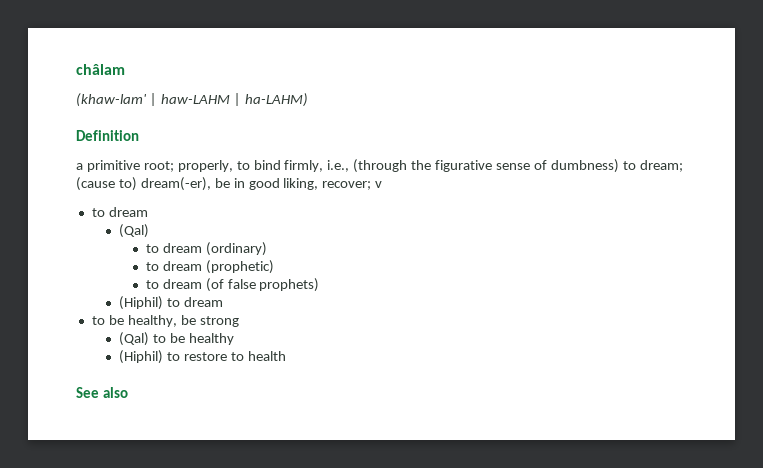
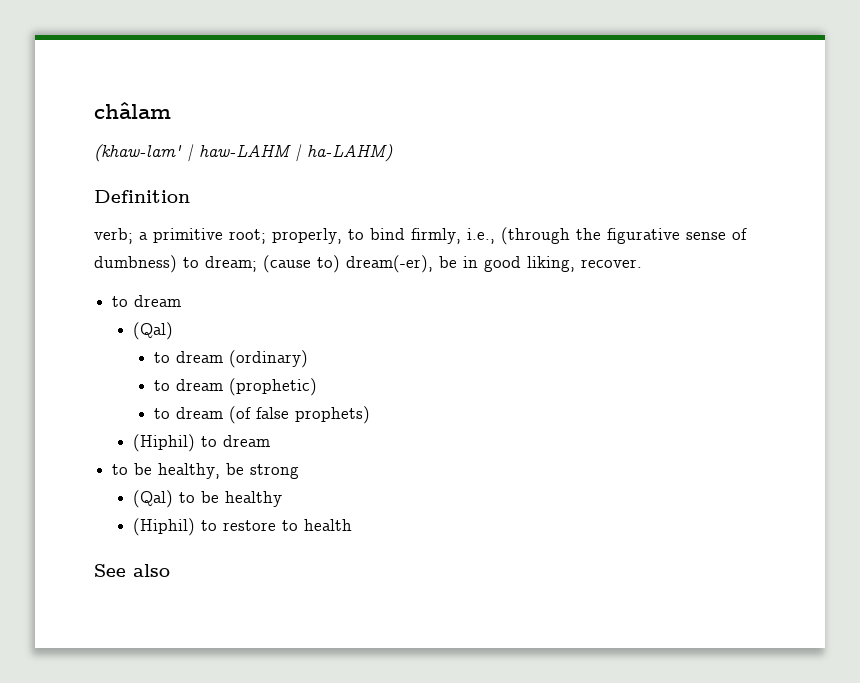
- a primitive root; properly, to bind firmly, i.e., (through the figurative sense of dumbness) to dream; (cause to) dream(-er), be in good liking, recover; v
+ verb; a primitive root; properly, to bind firmly, i.e., (through the figurative sense of dumbness) to dream; (cause to) dream(-er), be in good liking, recover.

